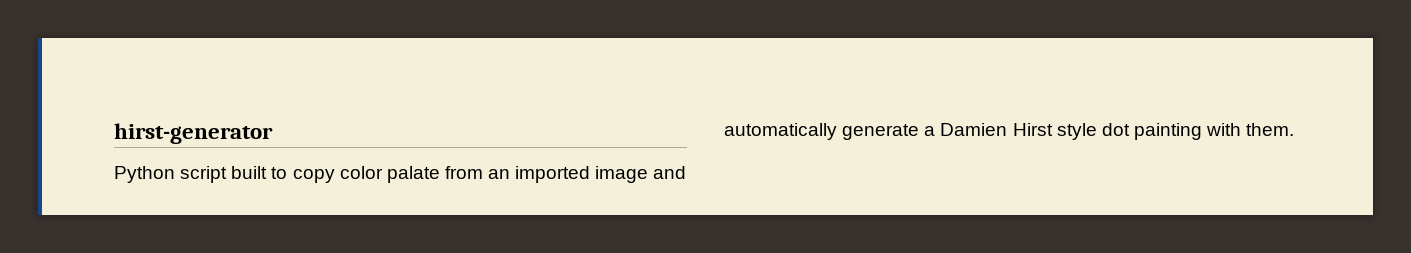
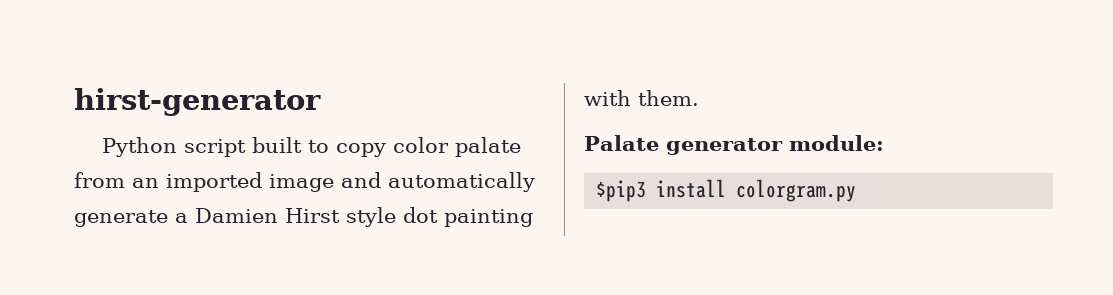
+ Palate generator module:
+ $pip3 install colorgram.py

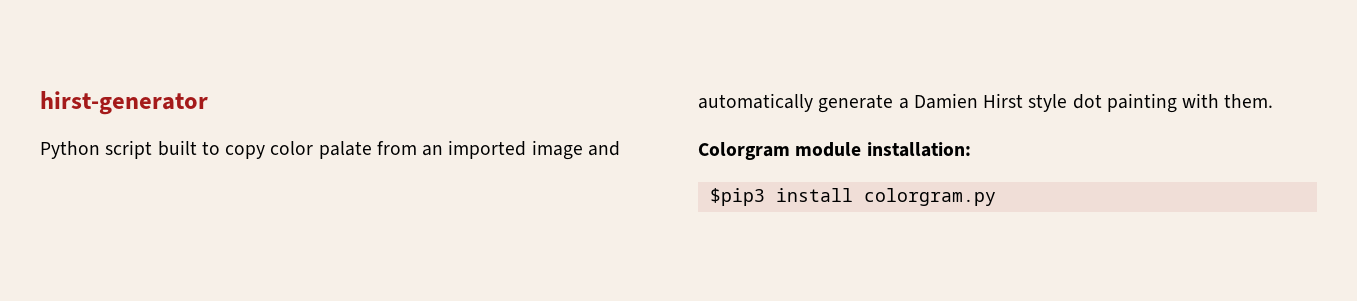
- Palate generator module:
+ Colorgram module installation:

